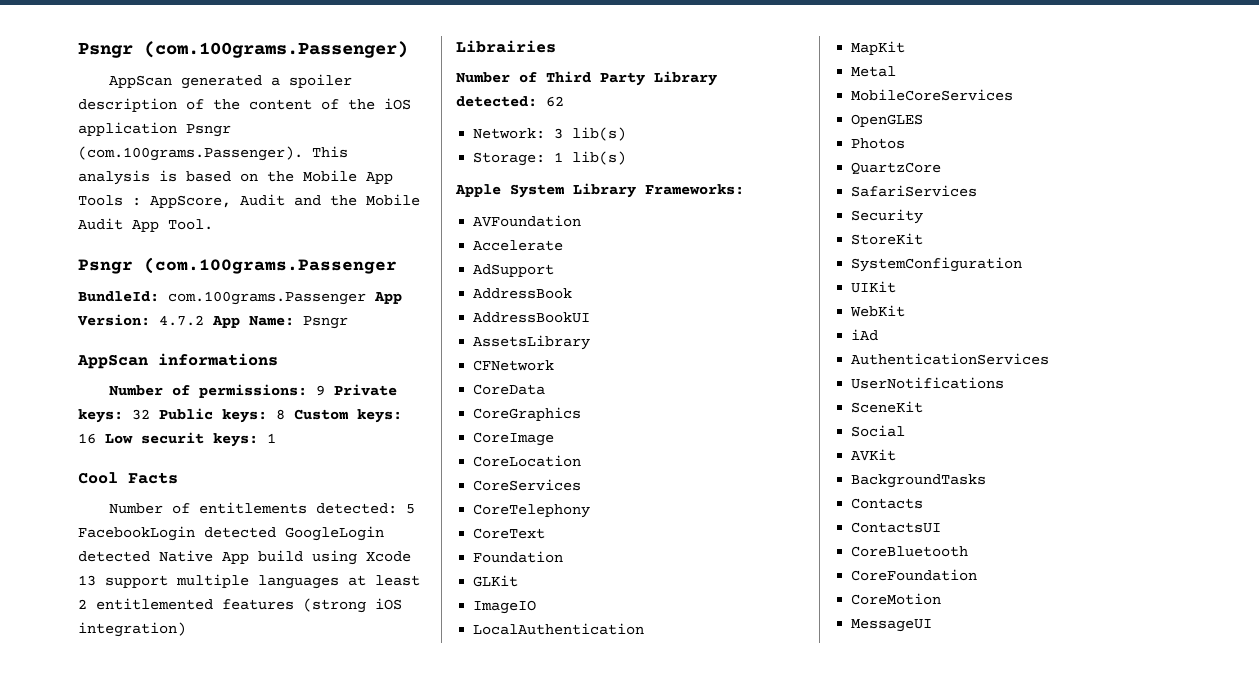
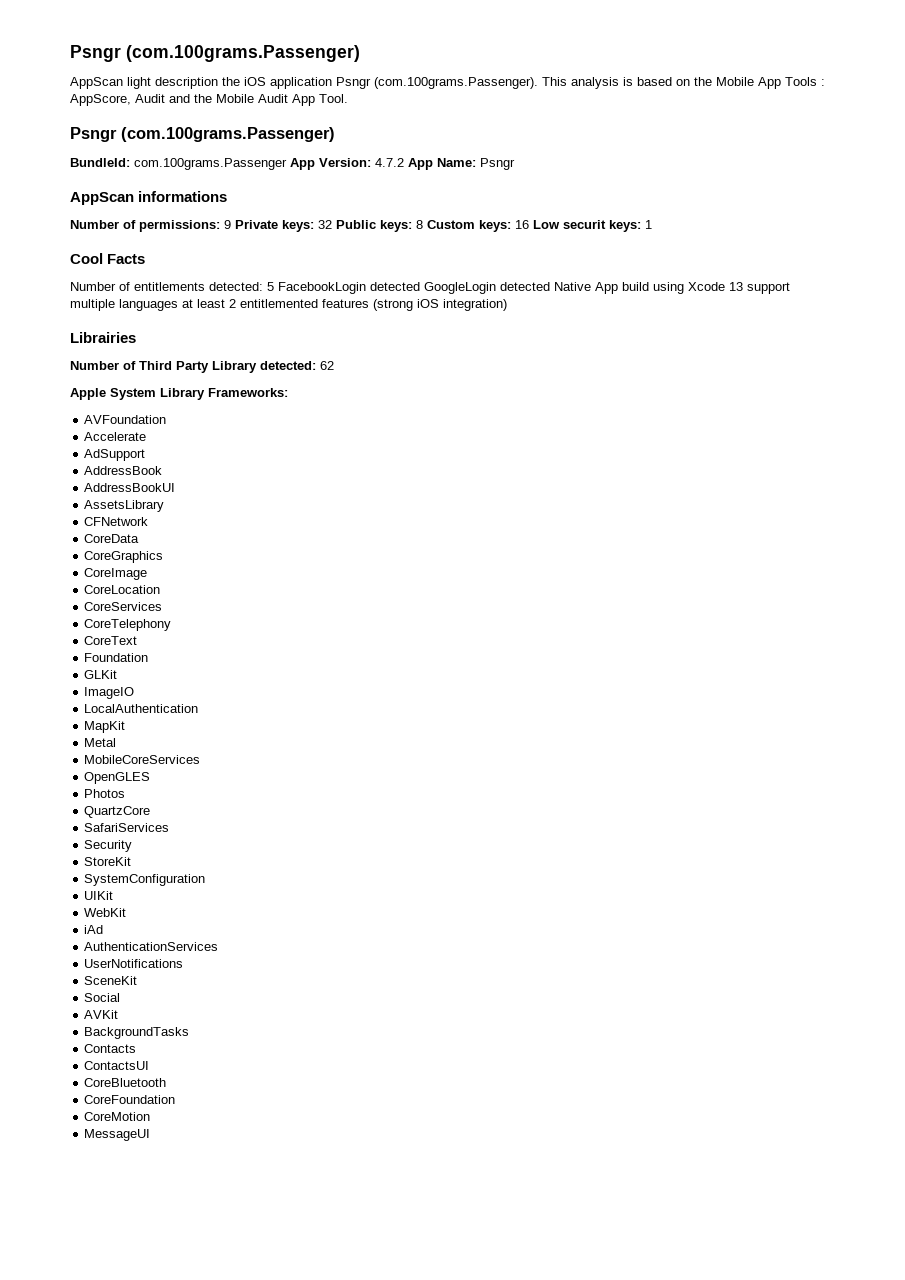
- AppScan generated a spoiler description of the content of the iOS application Psngr (com.100grams.Passenger). This analysis is based on the Mobile App Tools : AppScore, Audit and the Mobile Audit App Tool.
- Psngr (com.100grams.Passenger
+ AppScan light description the iOS application Psngr (com.100grams.Passenger). This analysis is based on the Mobile App Tools : AppScore, Audit and the Mobile Audit App Tool.
+ Psngr (com.100grams.Passenger)
- Network: 3 lib(s)
- Storage: 1 lib(s)

